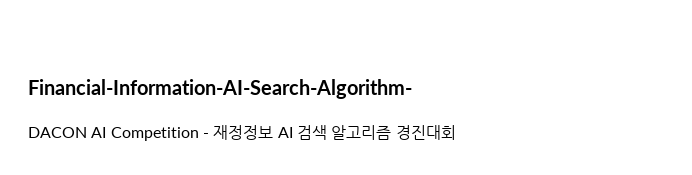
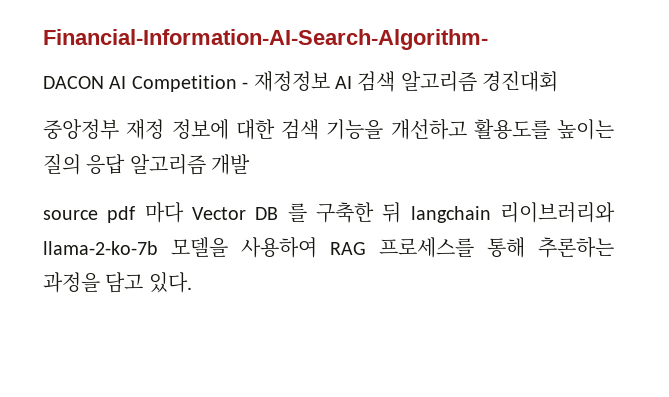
+ 중앙정부 재정 정보에 대한 검색 기능을 개선하고 활용도를 높이는 질의 응답 알고리즘 개발
+ source pdf 마다 Vector DB 를 구축한 뒤 langchain 리이브러리와 llama-2-ko-7b 모델을 사용하여 RAG 프로세스를 통해 추론하는 과정을 담고 있다.

